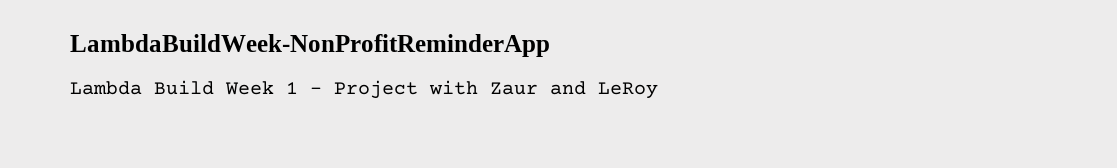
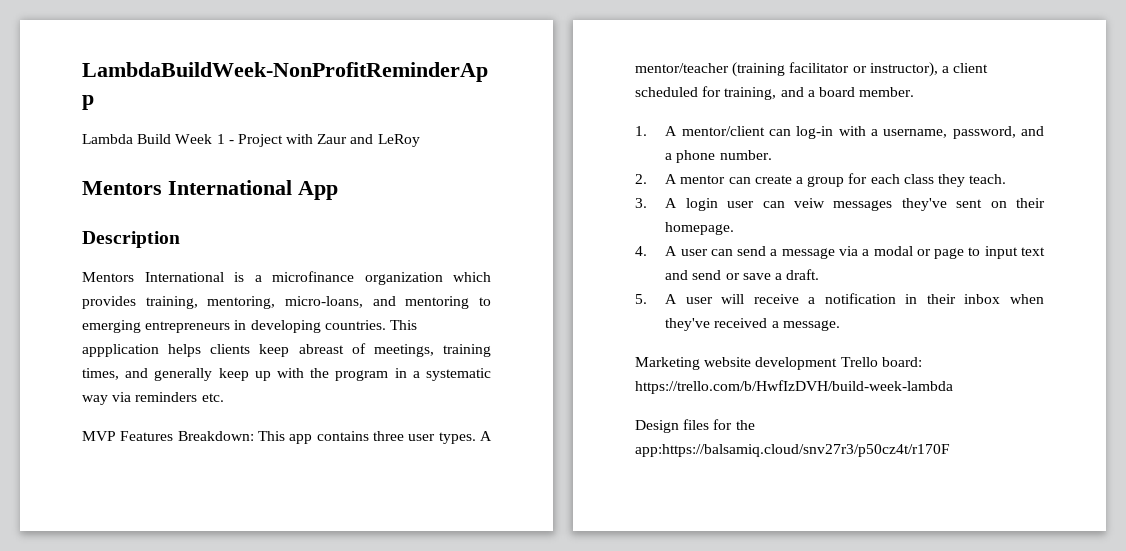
+ Mentors International App
+ Description
+ Mentors International is a microfinance organization which provides training, mentoring, micro-loans, and mentoring to emerging entrepreneurs in developing countries. This appplication helps clients keep abreast of meetings, training times, and generally keep up with the program in a systematic way via reminders etc.
+ MVP Features Breakdown: This app contains three user types. A mentor/teacher (training facilitator or instructor), a client scheduled for training, and a board member.
+ 1. A mentor/client can log-in with a username, password, and a phone number.
+ 2. A mentor can create a group for each class they teach.
+ 3. A login user can veiw messages they've sent on their homepage.
+ 4. A user can send a message via a modal or page to input text and send or save a draft.
+ 5. A user will receive a notification in their inbox when they've received a message.
+ Marketing website development Trello board: https://trello.com/b/HwfIzDVH/build-week-lambda
+ Design files for the app:https://balsamiq.cloud/snv27r3/p50cz4t/r170F

